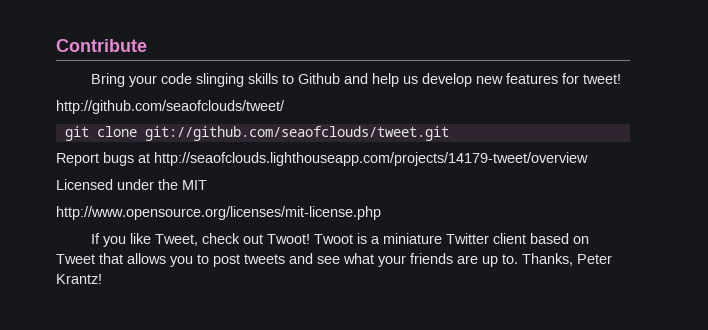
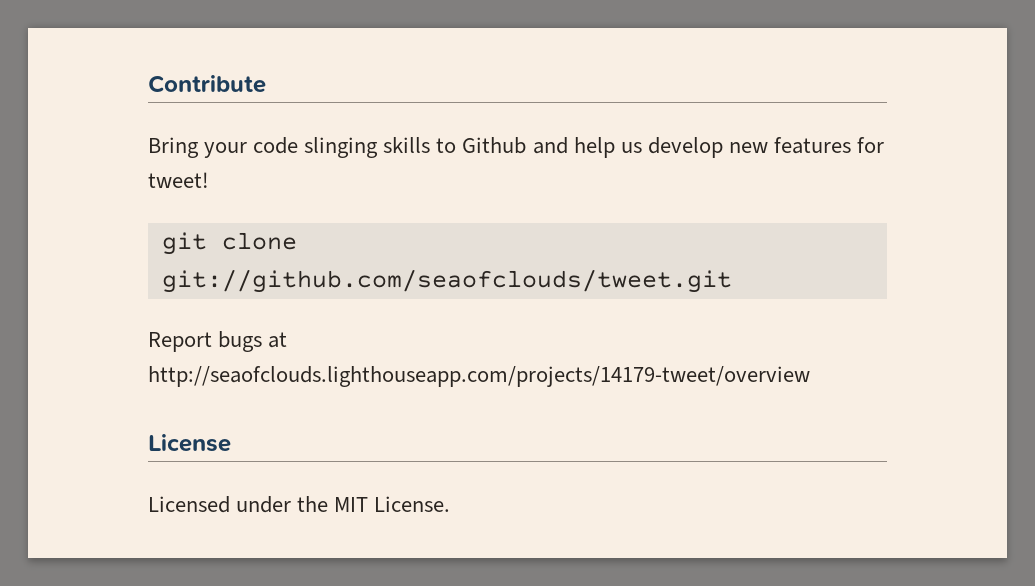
- http://github.com/seaofclouds/tweet/
+ License
- Licensed under the MIT
- http://www.opensource.org/licenses/mit-license.php
- If you like Tweet, check out Twoot! Twoot is a miniature Twitter client based on Tweet that allows you to post tweets and see what your friends are up to. Thanks, Peter Krantz!
+ Licensed under the MIT License.

